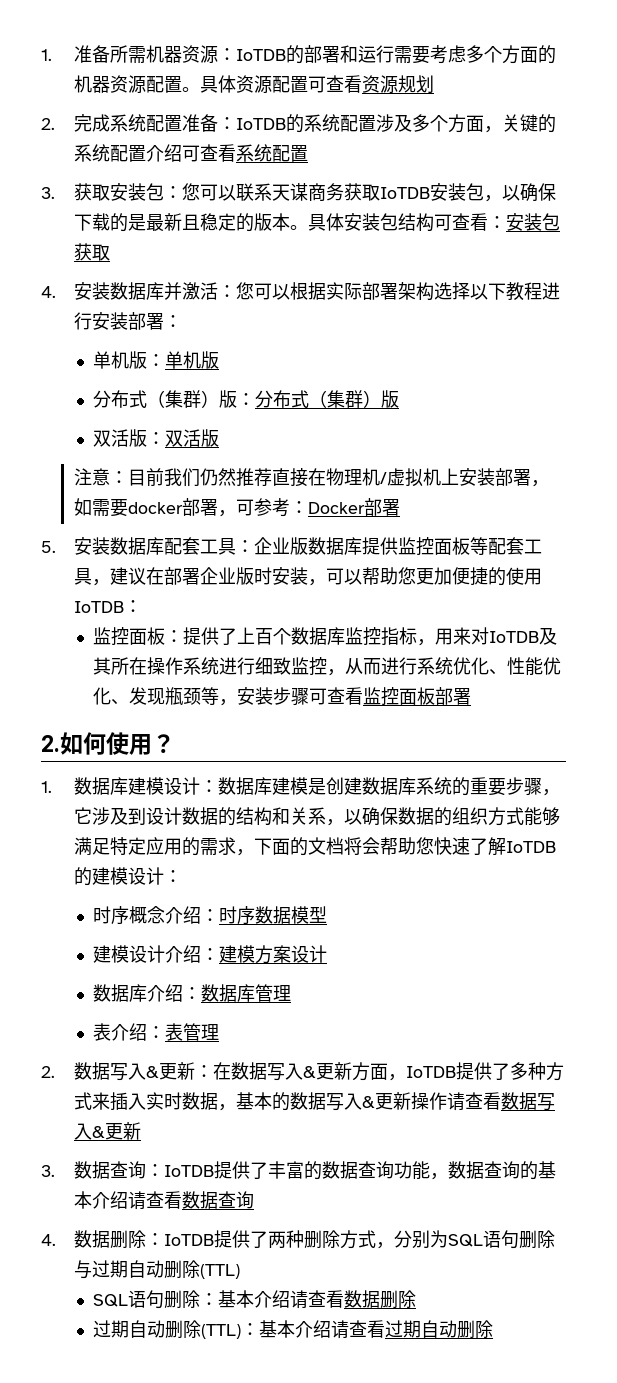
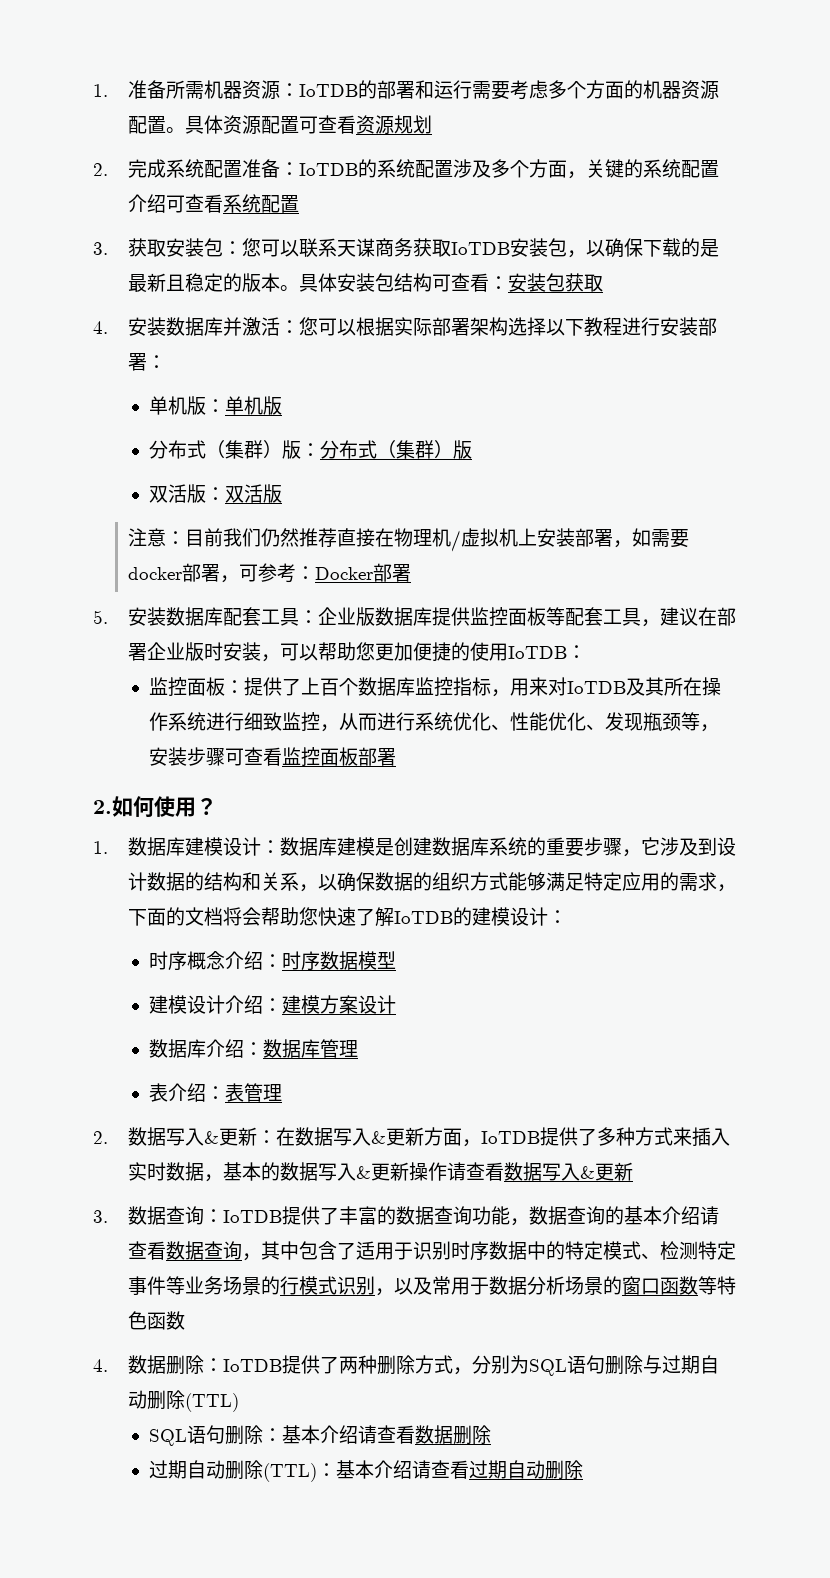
- 3.数据查询：IoTDB提供了丰富的数据查询功能，数据查询的基本介绍请查看数据查询
+ 3.数据查询：IoTDB提供了丰富的数据查询功能，数据查询的基本介绍请查看数据查询，其中包含了适用于识别时序数据中的特定模式、检测特定事件等业务场景的行模式识别，以及常用于数据分析场景的窗口函数等特色函数

